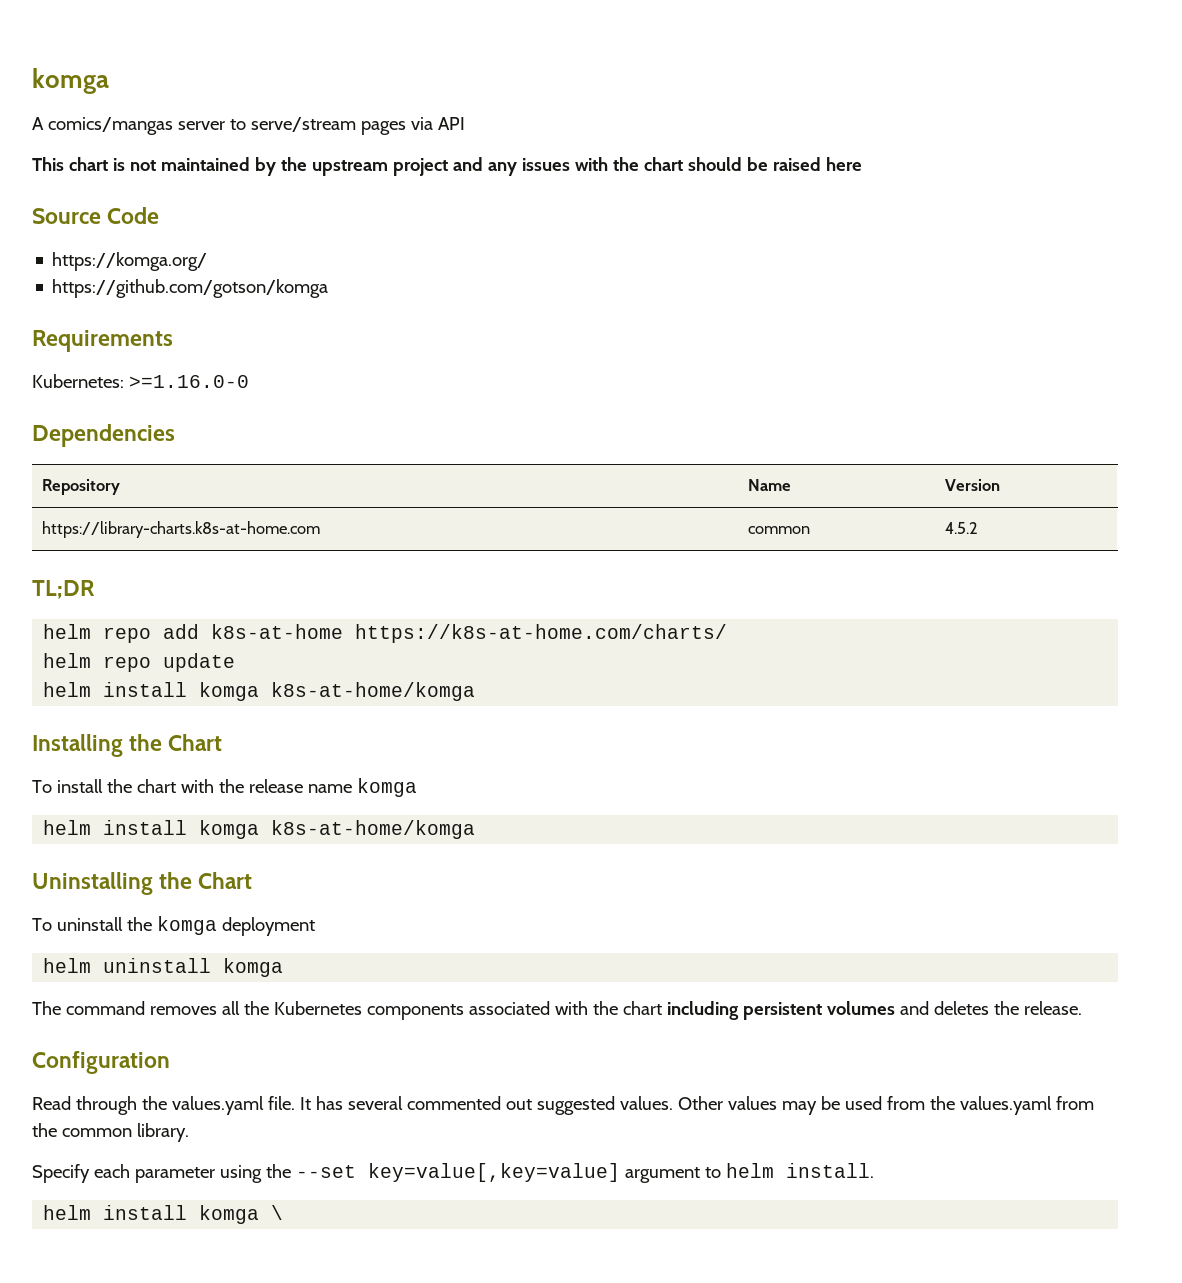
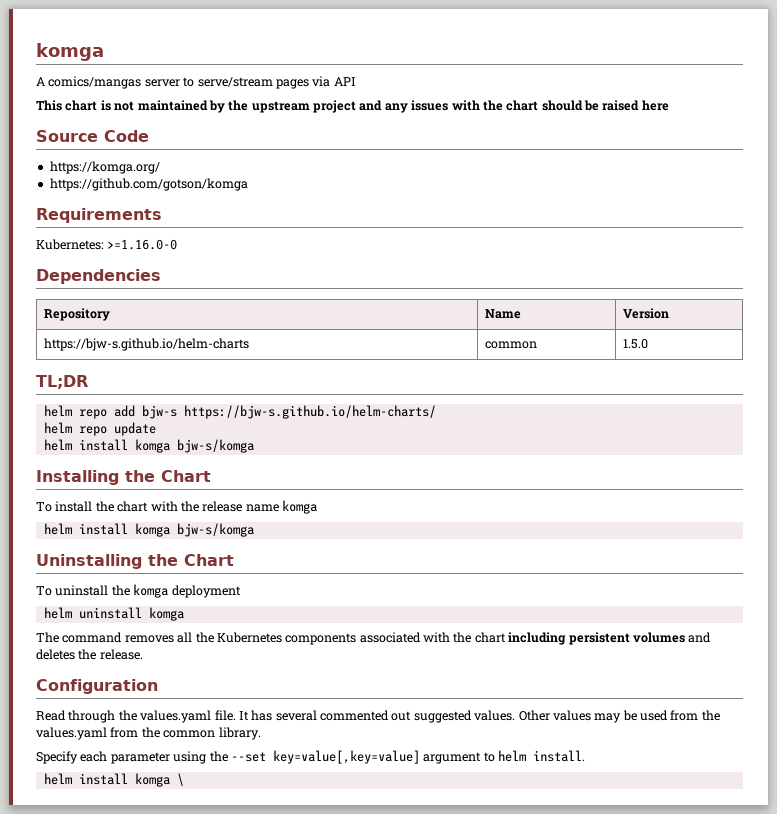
- https://library-charts.k8s-at-home.com | common | 4.5.2
+ https://bjw-s.github.io/helm-charts | common | 1.5.0
- helm repo add k8s-at-home https://k8s-at-home.com/charts/
+ helm repo add bjw-s https://bjw-s.github.io/helm-charts/
  helm repo update
- helm install komga k8s-at-home/komga
+ helm install komga bjw-s/komga
  To install the chart with the release name komga
- helm install komga k8s-at-home/komga
+ helm install komga bjw-s/komga

